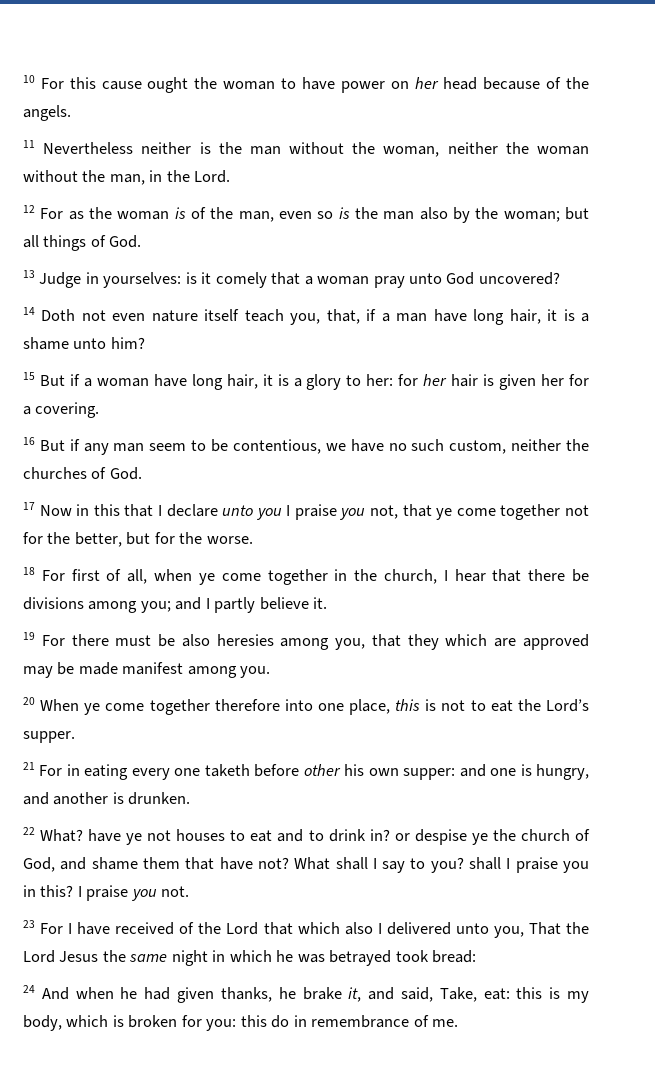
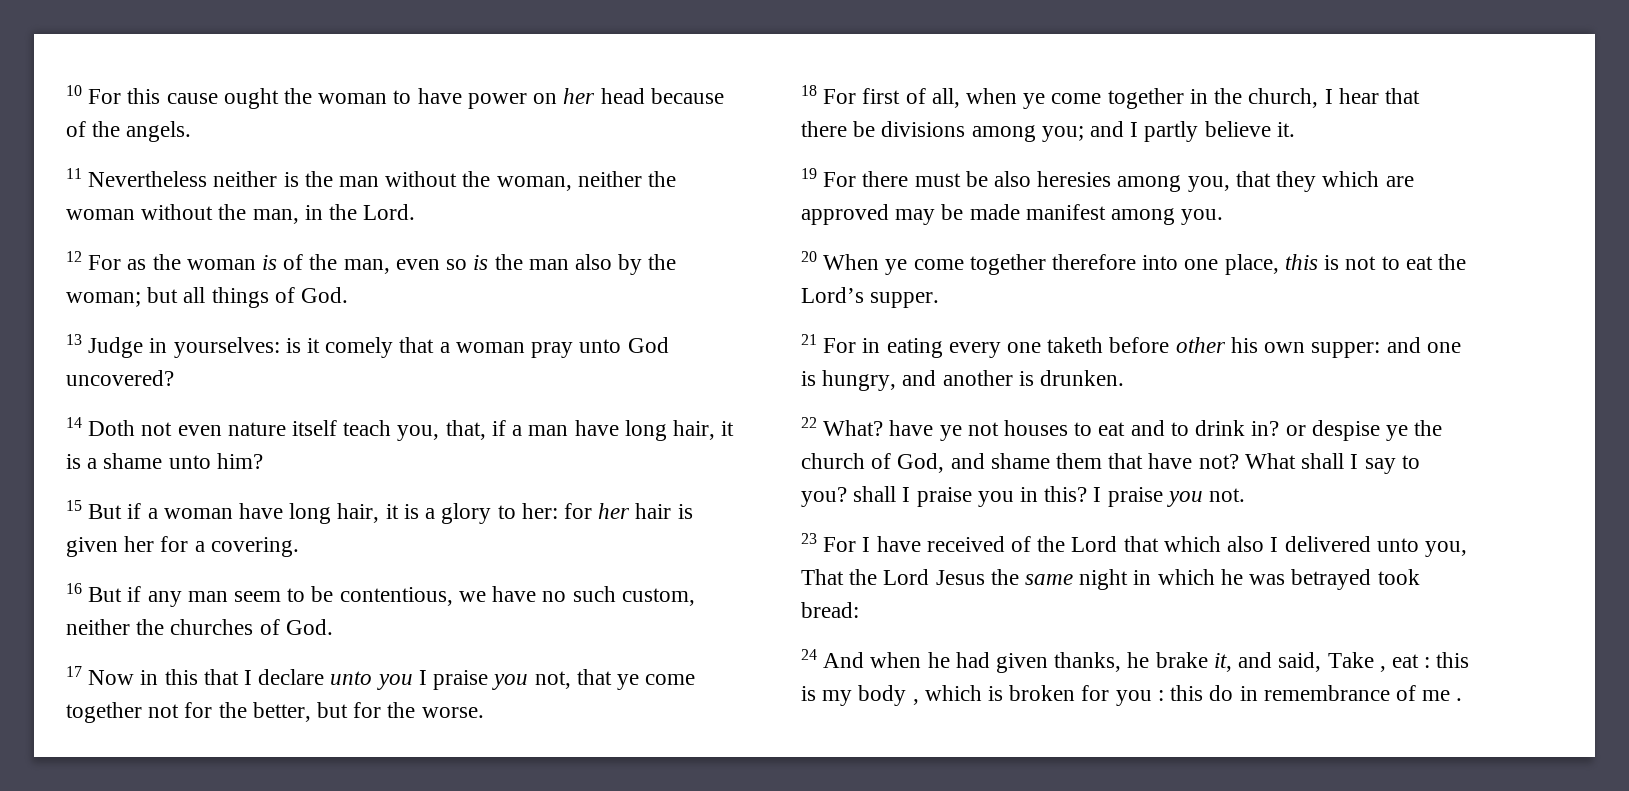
- 24 And when he had given thanks, he brake it, and said, Take, eat: this is my body, which is broken for you: this do in remembrance of me.
+ 24 And when he had given thanks, he brake it, and said, Take , eat : this is my body , which is broken for you : this do in remembrance of me .

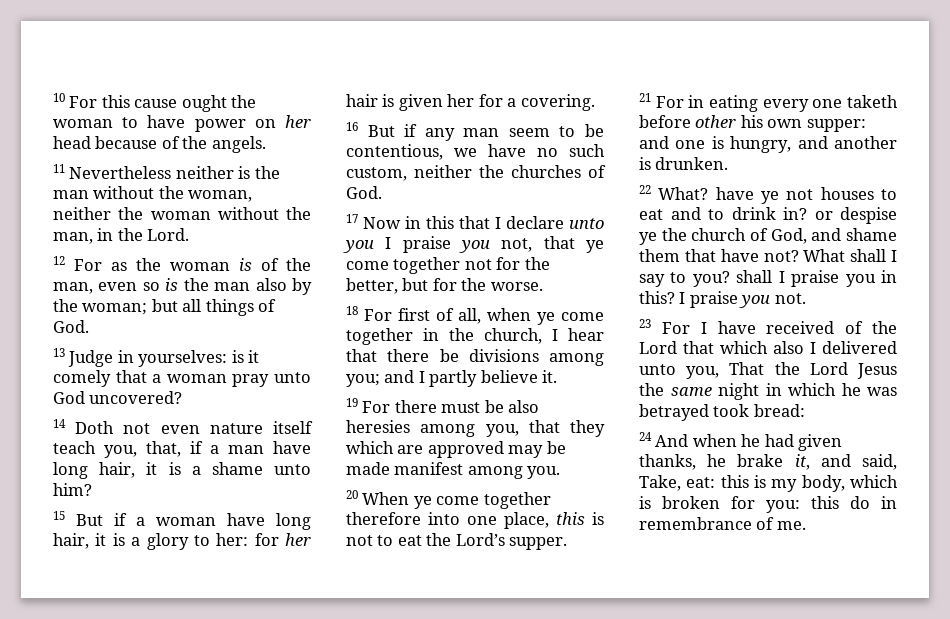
- 24 And when he had given thanks, he brake it, and said, Take , eat : this is my body , which is broken for you : this do in remembrance of me .
+ 24 And when he had given thanks, he brake it, and said, Take, eat: this is my body, which is broken for you: this do in remembrance of me.

